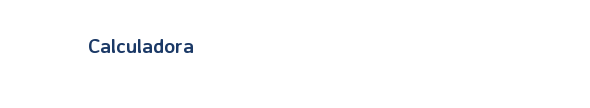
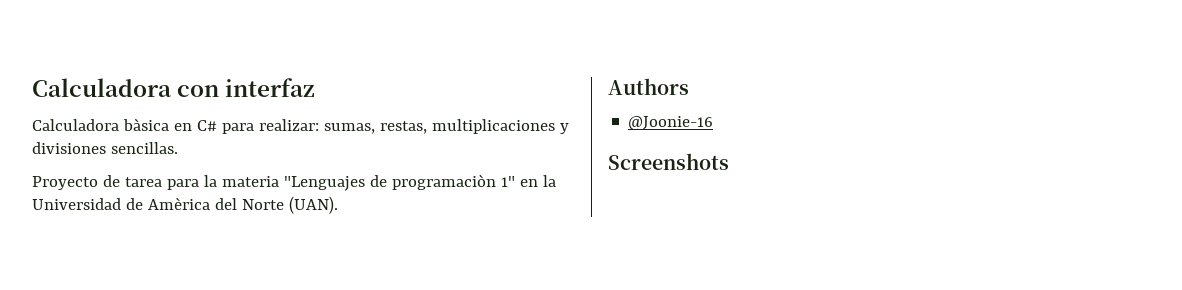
- Calculadora
+ Calculadora con interfaz
+ Calculadora bàsica en C# para realizar: sumas, restas, multiplicaciones y divisiones sencillas.
+ Proyecto de tarea para la materia "Lenguajes de programaciòn 1" en la Universidad de Amèrica del Norte (UAN).
+ Authors
+ @Joonie-16
+ Screenshots

